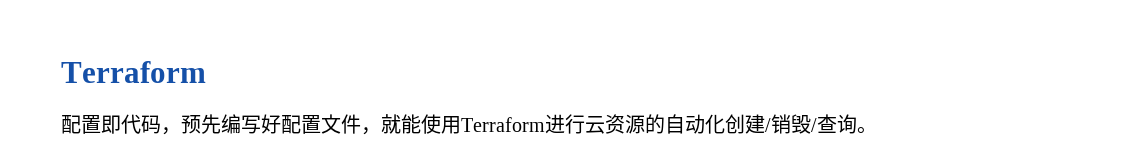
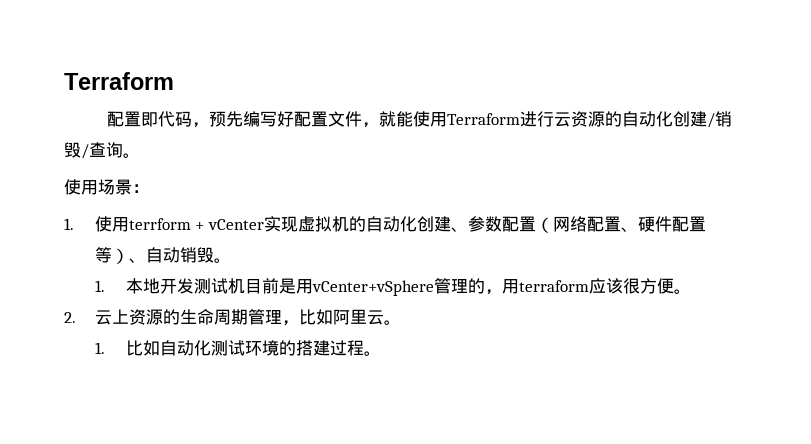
+ 使用场景：
+ 1.使用terrform + vCenter实现虚拟机的自动化创建、参数配置（网络配置、硬件配置等）、自动销毁。
+ 1.本地开发测试机目前是用vCenter+vSphere管理的，用terraform应该很方便。
+ 2.云上资源的生命周期管理，比如阿里云。
+ 1.比如自动化测试环境的搭建过程。

